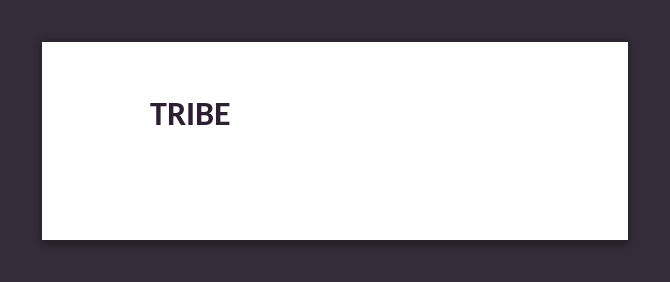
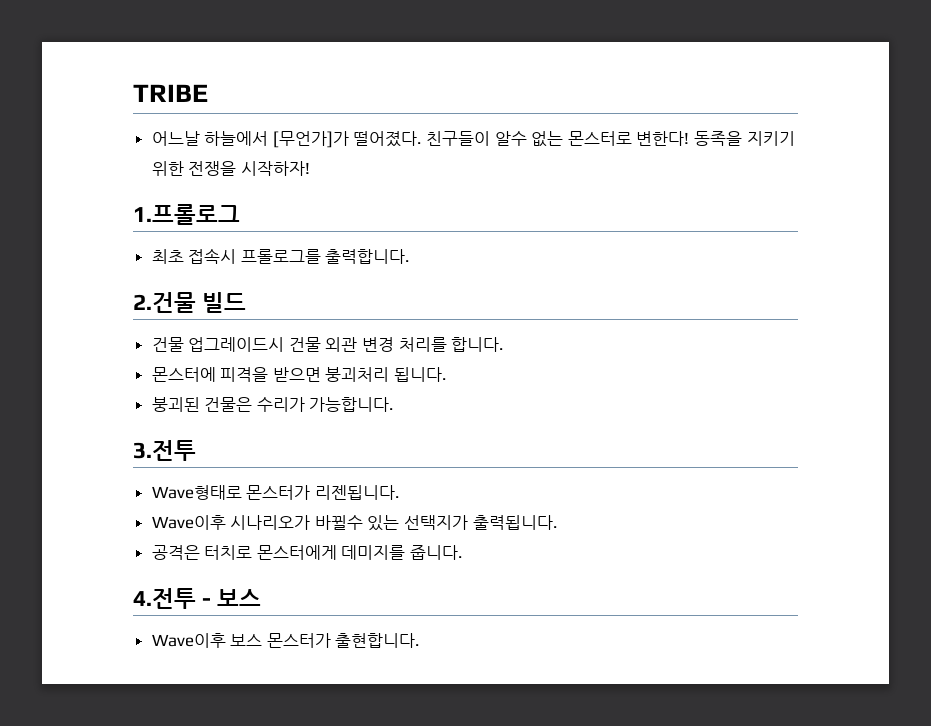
+ 어느날 하늘에서 [무언가]가 떨어졌다. 친구들이 알수 없는 몬스터로 변한다! 동족을 지키기 위한 전쟁을 시작하자!
+ 1.프롤로그
+ 최초 접속시 프롤로그를 출력합니다.
+ 2.건물 빌드
+ 건물 업그레이드시 건물 외관 변경 처리를 합니다.
+ 몬스터에 피격을 받으면 붕괴처리 됩니다.
+ 붕괴된 건물은 수리가 가능합니다.
+ 3.전투
+ Wave형태로 몬스터가 리젠됩니다.
+ Wave이후 시나리오가 바뀔수 있는 선택지가 출력됩니다.
+ 공격은 터치로 몬스터에게 데미지를 줍니다.
+ 4.전투 - 보스
+ Wave이후 보스 몬스터가 출현합니다.

